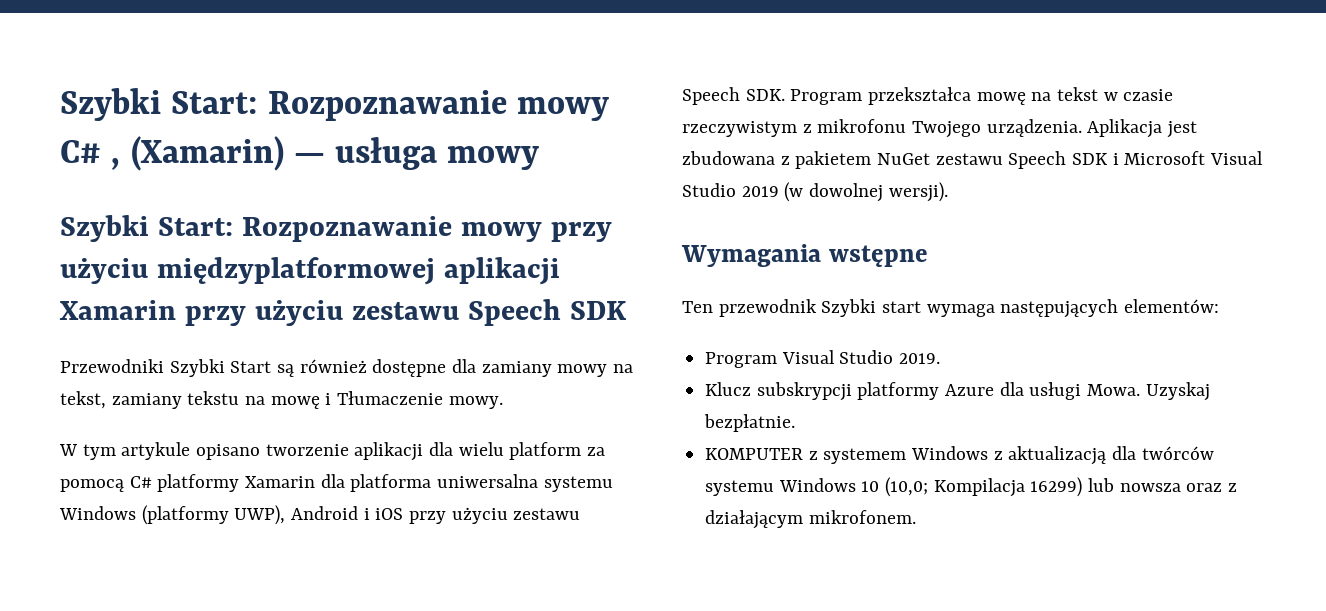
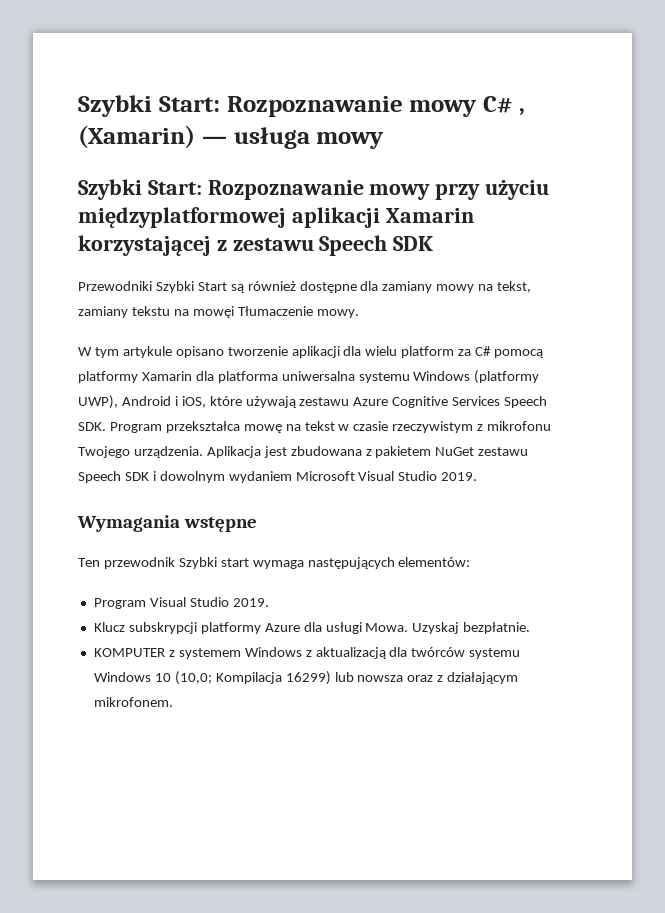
- Szybki Start: Rozpoznawanie mowy przy użyciu międzyplatformowej aplikacji Xamarin przy użyciu zestawu Speech SDK
+ Szybki Start: Rozpoznawanie mowy przy użyciu międzyplatformowej aplikacji Xamarin korzystającej z zestawu Speech SDK
- Przewodniki Szybki Start są również dostępne dla zamiany mowy na tekst, zamiany tekstu na mowę i Tłumaczenie mowy.
+ Przewodniki Szybki Start są również dostępne dla zamiany mowy na tekst, zamiany tekstu na mowęi Tłumaczenie mowy.
- W tym artykule opisano tworzenie aplikacji dla wielu platform za pomocą C# platformy Xamarin dla platforma uniwersalna systemu Windows (platformy UWP), Android i iOS przy użyciu zestawu Speech SDK. Program przekształca mowę na tekst w czasie rzeczywistym z mikrofonu Twojego urządzenia.
+ W tym artykule opisano tworzenie aplikacji dla wielu platform za C# pomocą platformy Xamarin dla platforma uniwersalna systemu Windows (platformy UWP), Android i iOS, które używają zestawu Azure Cognitive Services Speech SDK. Program przekształca mowę na tekst w czasie rzeczywistym z mikrofonu Twojego urządzenia.
- Aplikacja jest zbudowana z pakietem NuGet zestawu Speech SDK i Microsoft Visual Studio 2019 (w dowolnej wersji).
+ Aplikacja jest zbudowana z pakietem NuGet zestawu Speech SDK i dowolnym wydaniem Microsoft Visual Studio 2019.

